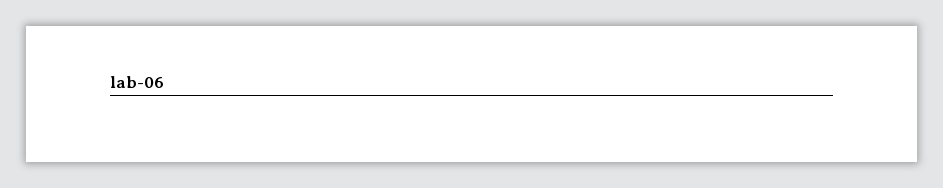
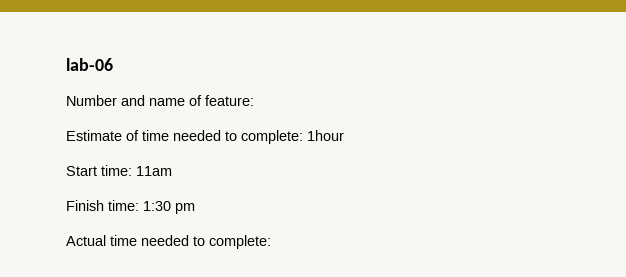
+ Number and name of feature:
+ Estimate of time needed to complete: 1hour
+ Start time: 11am
+ Finish time: 1:30 pm
+ Actual time needed to complete:

